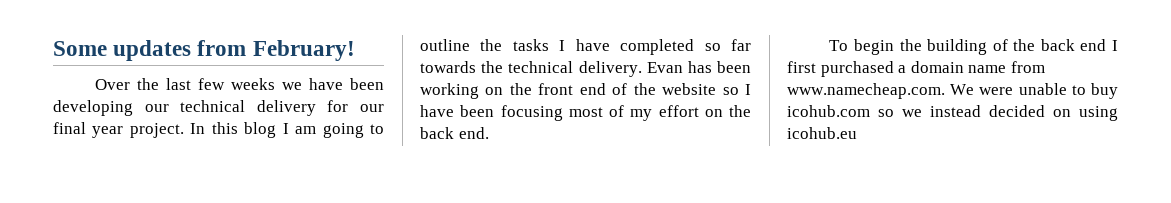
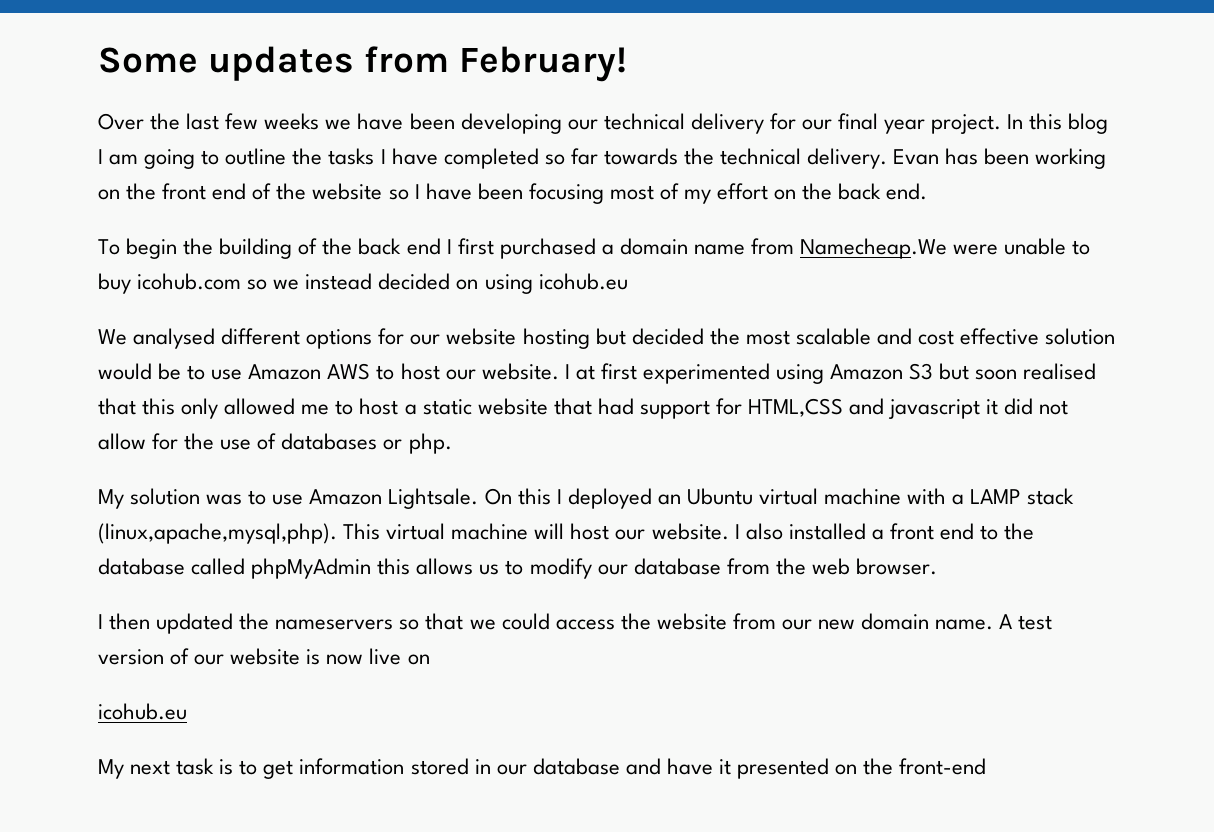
- To begin the building of the back end I first purchased a domain name from www.namecheap.com. We were unable to buy icohub.com so we instead decided on using icohub.eu
+ To begin the building of the back end I first purchased a domain name from Namecheap.We were unable to buy icohub.com so we instead decided on using icohub.eu
+ We analysed different options for our website hosting but decided the most scalable and cost effective solution would be to use Amazon AWS to host our website. I at first experimented using Amazon S3 but soon realised that this only allowed me to host a static website that had support for HTML,CSS and javascript it did not allow for the use of databases or php.
+ My solution was to use Amazon Lightsale. On this I deployed an Ubuntu virtual machine with a LAMP stack (linux,apache,mysql,php). This virtual machine will host our website. I also installed a front end to the database called phpMyAdmin this allows us to modify our database from the web browser.
+ I then updated the nameservers so that we could access the website from our new domain name. A test version of our website is now live on
+ icohub.eu
+ My next task is to get information stored in our database and have it presented on the front-end

